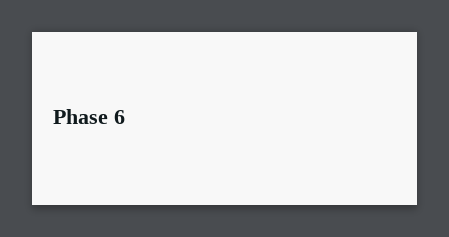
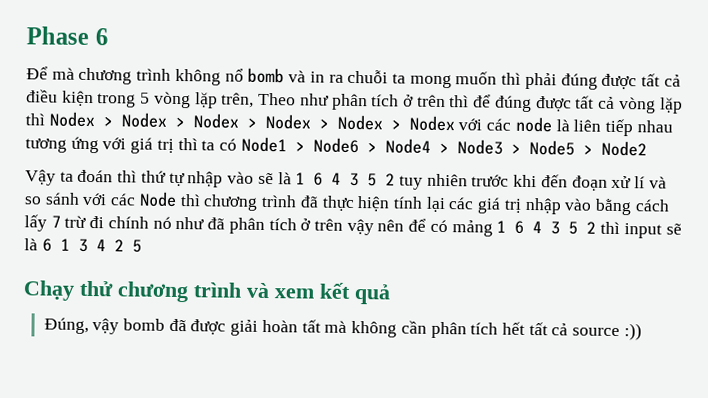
+ Để mà chương trình không nổ bomb và in ra chuỗi ta mong muốn thì phải đúng được tất cả điều kiện trong 5 vòng lặp trên, Theo như phân tích ở trên thì để đúng được tất cả vòng lặp thì Nodex > Nodex > Nodex > Nodex > Nodex > Nodex với các node là liên tiếp nhau tương ứng với giá trị thì ta có Node1 > Node6 > Node4 > Node3 > Node5 > Node2
+ Vậy ta đoán thì thứ tự nhập vào sẽ là 1 6 4 3 5 2 tuy nhiên trước khi đến đoạn xử lí và so sánh với các Node thì chương trình đã thực hiện tính lại các giá trị nhập vào bằng cách lấy 7 trừ đi chính nó như đã phân tích ở trên vậy nên để có mảng 1 6 4 3 5 2 thì input sẽ là 6 1 3 4 2 5
+ Chạy thử chương trình và xem kết quả
+ Đúng, vậy bomb đã được giải hoàn tất mà không cần phân tích hết tất cả source :))

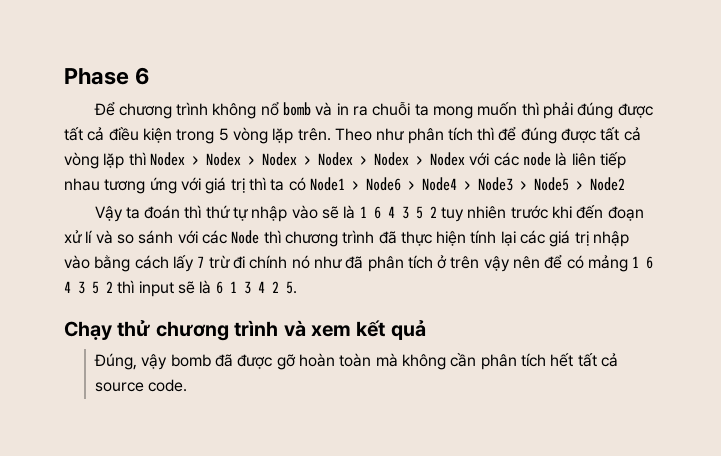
- Để mà chương trình không nổ bomb và in ra chuỗi ta mong muốn thì phải đúng được tất cả điều kiện trong 5 vòng lặp trên, Theo như phân tích ở trên thì để đúng được tất cả vòng lặp thì Nodex > Nodex > Nodex > Nodex > Nodex > Nodex với các node là liên tiếp nhau tương ứng với giá trị thì ta có Node1 > Node6 > Node4 > Node3 > Node5 > Node2
+ Để chương trình không nổ bomb và in ra chuỗi ta mong muốn thì phải đúng được tất cả điều kiện trong 5 vòng lặp trên. Theo như phân tích thì để đúng được tất cả vòng lặp thì Nodex > Nodex > Nodex > Nodex > Nodex > Nodex với các node là liên tiếp nhau tương ứng với giá trị thì ta có Node1 > Node6 > Node4 > Node3 > Node5 > Node2
- Vậy ta đoán thì thứ tự nhập vào sẽ là 1 6 4 3 5 2 tuy nhiên trước khi đến đoạn xử lí và so sánh với các Node thì chương trình đã thực hiện tính lại các giá trị nhập vào bằng cách lấy 7 trừ đi chính nó như đã phân tích ở trên vậy nên để có mảng 1 6 4 3 5 2 thì input sẽ là 6 1 3 4 2 5
+ Vậy ta đoán thì thứ tự nhập vào sẽ là 1 6 4 3 5 2 tuy nhiên trước khi đến đoạn xử lí và so sánh với các Node thì chương trình đã thực hiện tính lại các giá trị nhập vào bằng cách lấy 7 trừ đi chính nó như đã phân tích ở trên vậy nên để có mảng 1 6 4 3 5 2 thì input sẽ là 6 1 3 4 2 5.
- Đúng, vậy bomb đã được giải hoàn tất mà không cần phân tích hết tất cả source :))
+ Đúng, vậy bomb đã được gỡ hoàn toàn mà không cần phân tích hết tất cả source code.

